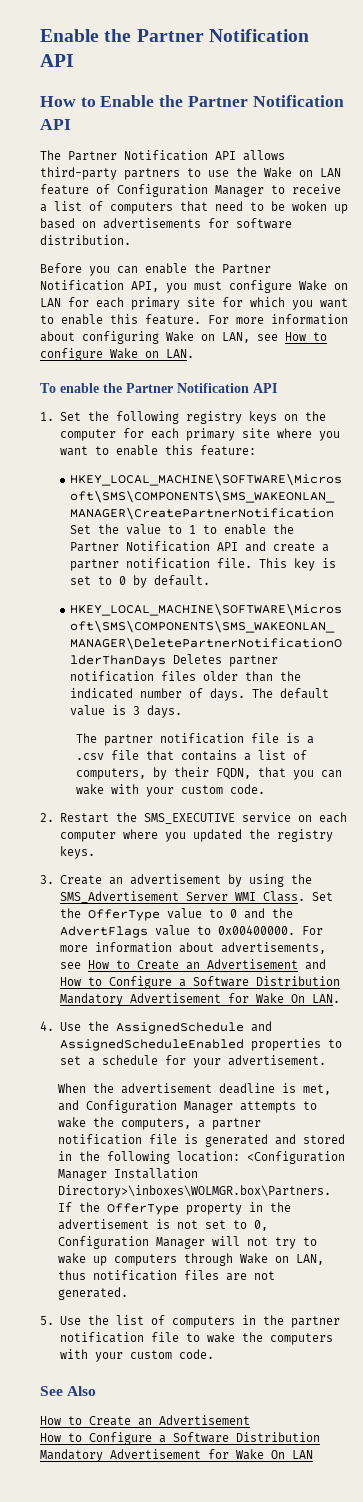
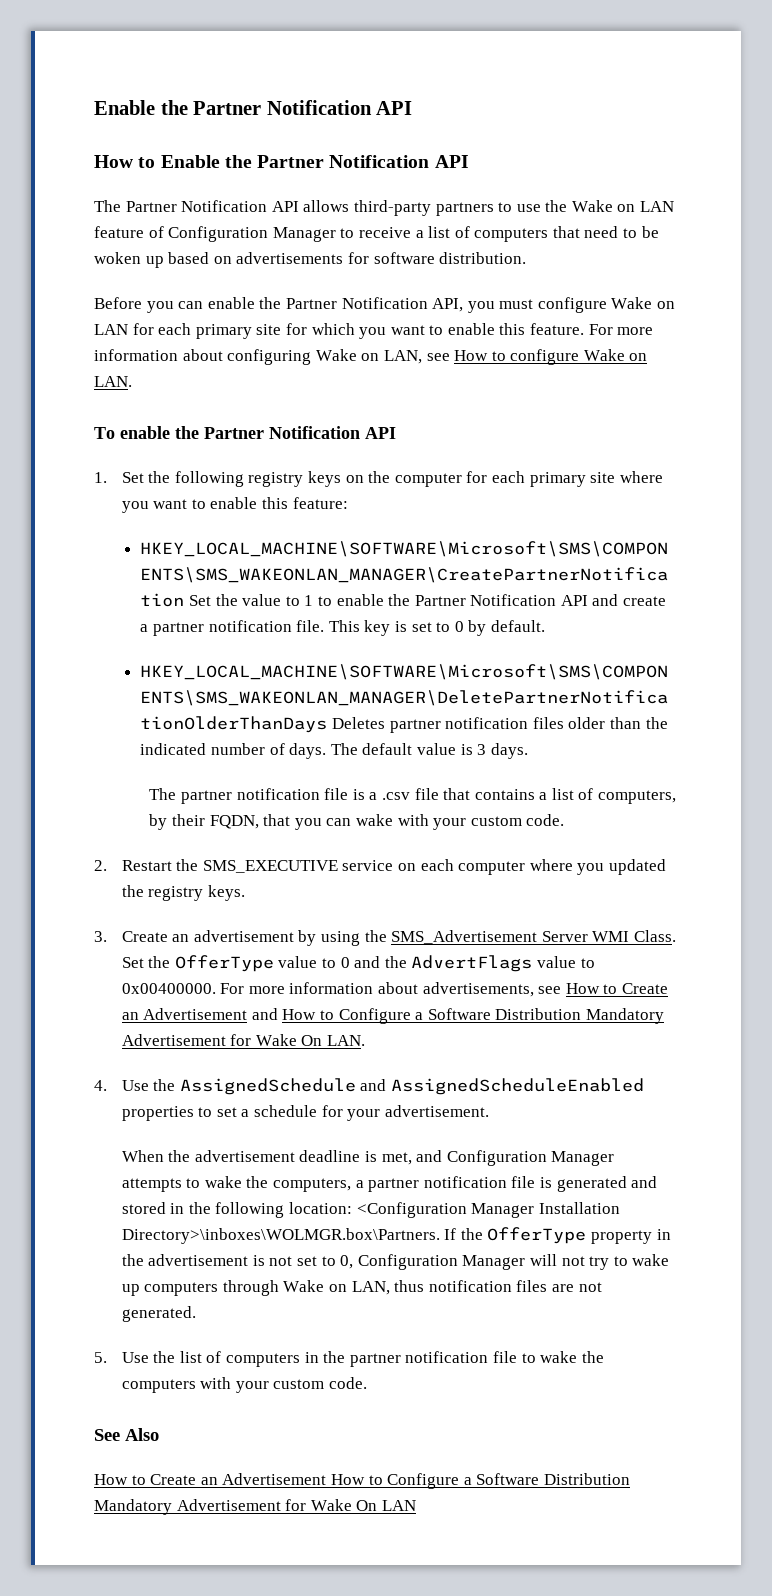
  See Also
- How to Create an Advertisement
- How to Configure a Software Distribution Mandatory Advertisement for Wake On LAN
+ How to Create an Advertisement How to Configure a Software Distribution Mandatory Advertisement for Wake On LAN

